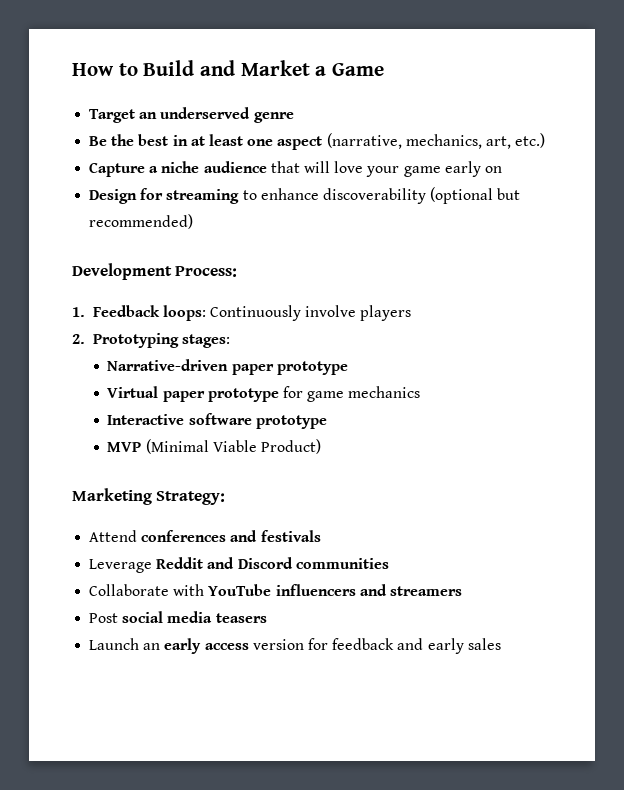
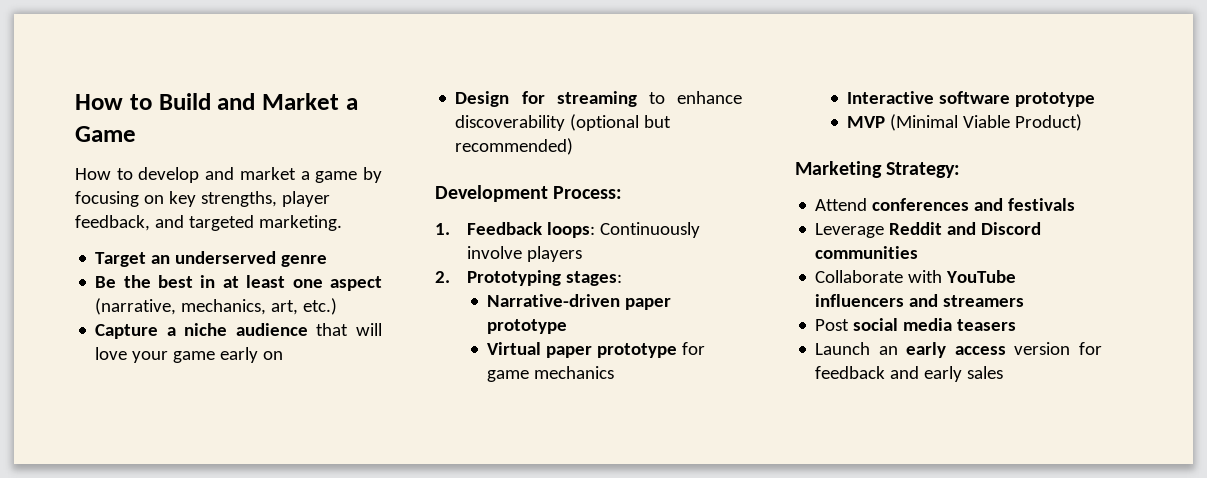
+ How to develop and market a game by focusing on key strengths, player feedback, and targeted marketing.

